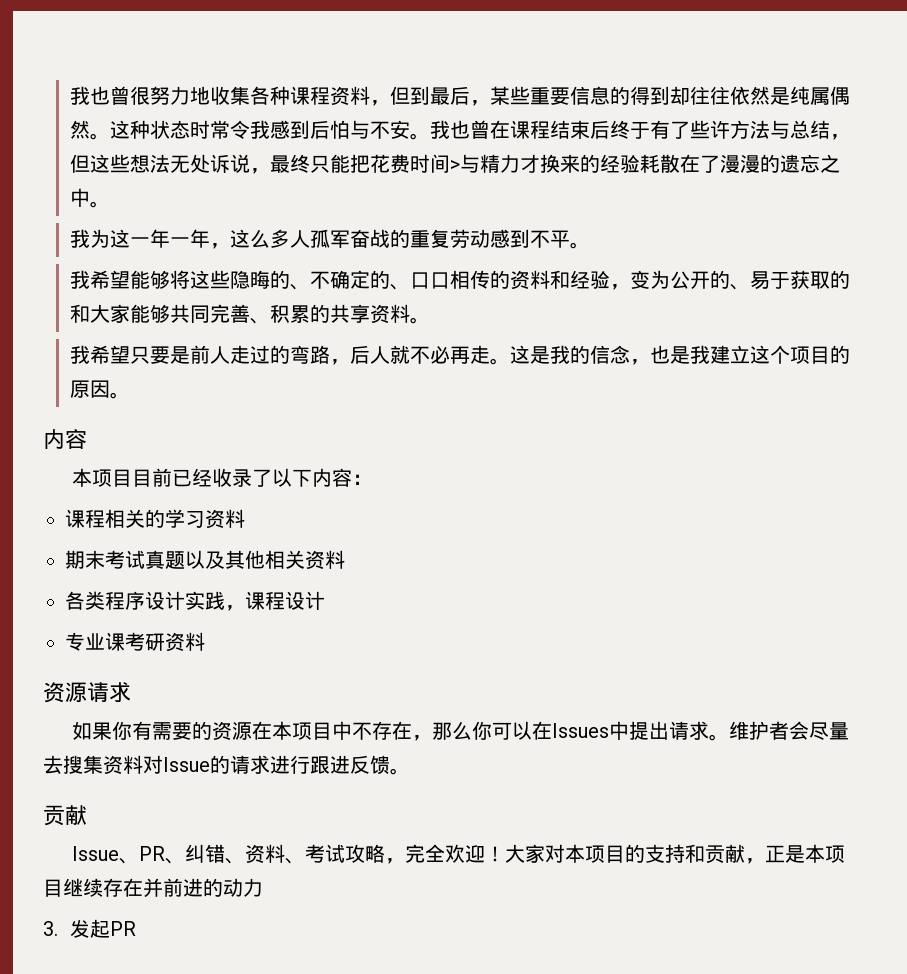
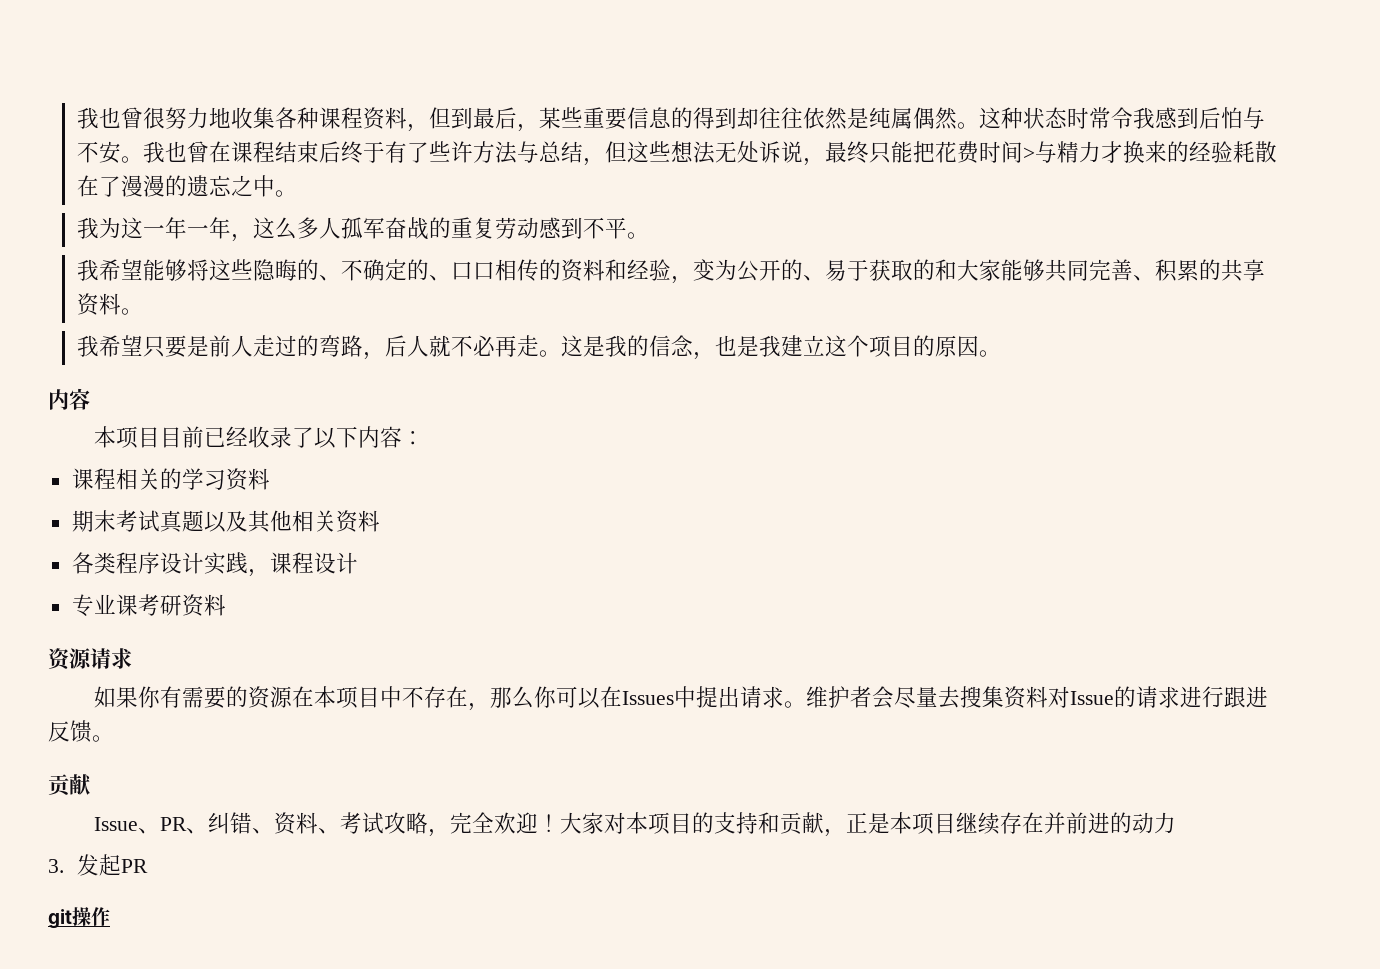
+ git操作

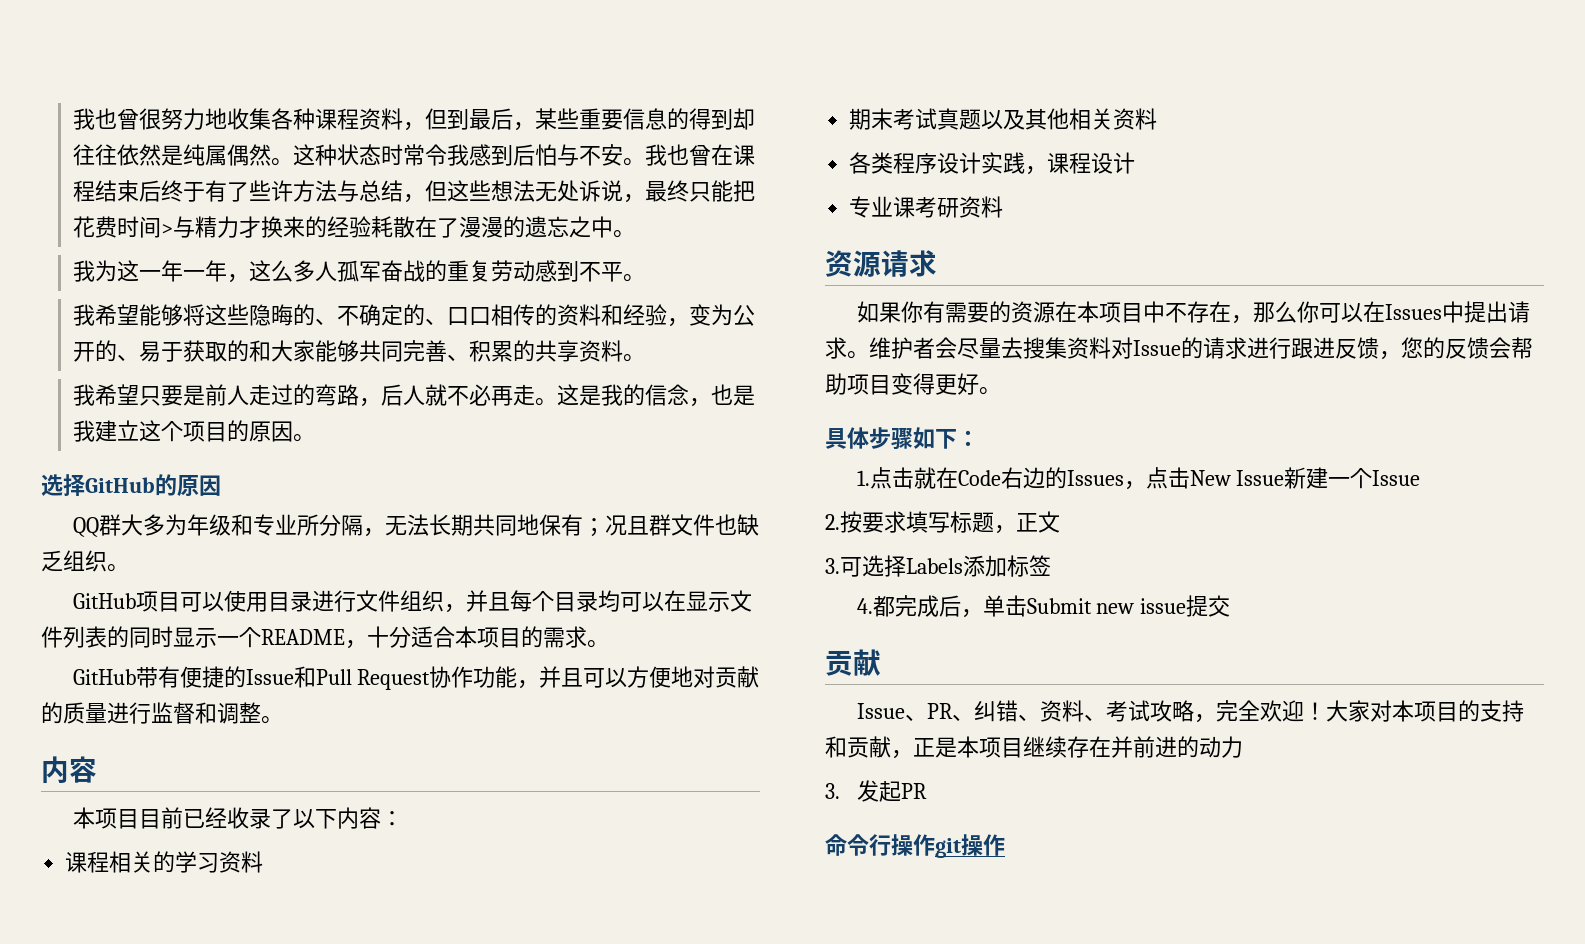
+ 选择GitHub的原因
+ QQ群大多为年级和专业所分隔，无法长期共同地保有；况且群文件也缺乏组织。
+ GitHub项目可以使用目录进行文件组织，并且每个目录均可以在显示文件列表的同时显示一个README，十分适合本项目的需求。
+ GitHub带有便捷的Issue和Pull Request协作功能，并且可以方便地对贡献的质量进行监督和调整。
- 维护者会尽量去搜集资料对Issue的请求进行跟进反馈。
+ 维护者会尽量去搜集资料对Issue的请求进行跟进反馈，您的反馈会帮助项目变得更好。
+ 具体步骤如下：
+ 1.点击就在Code右边的Issues，点击New Issue新建一个Issue
+ 2.按要求填写标题，正文
+ 3.可选择Labels添加标签
+ 4.都完成后，单击Submit new issue提交
- git操作
+ 命令行操作git操作

